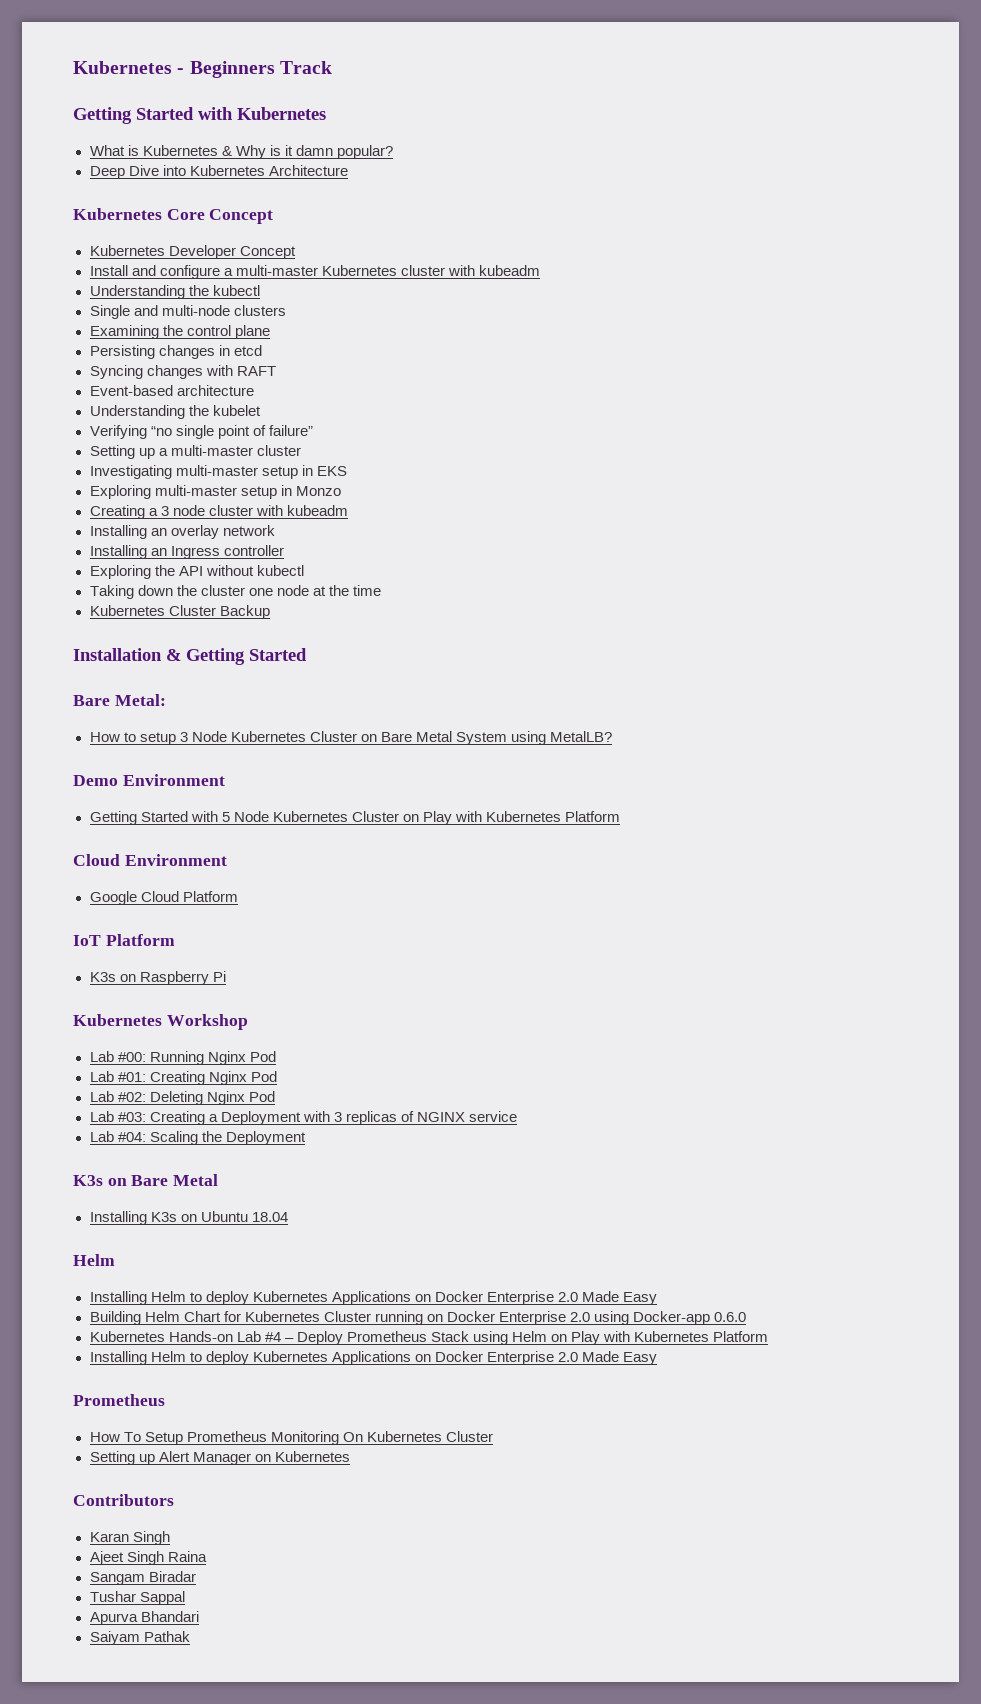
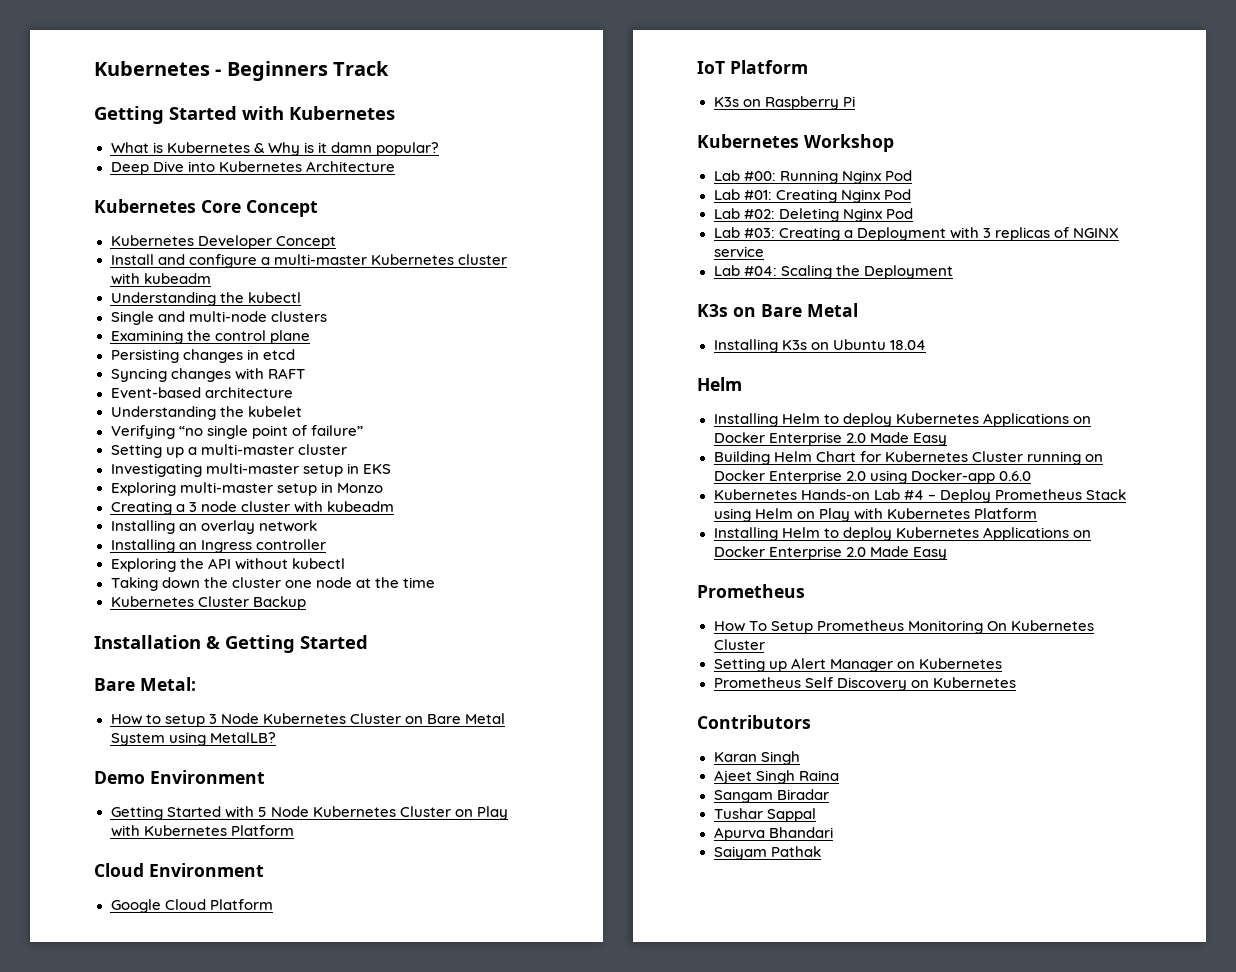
+ Prometheus Self Discovery on Kubernetes

